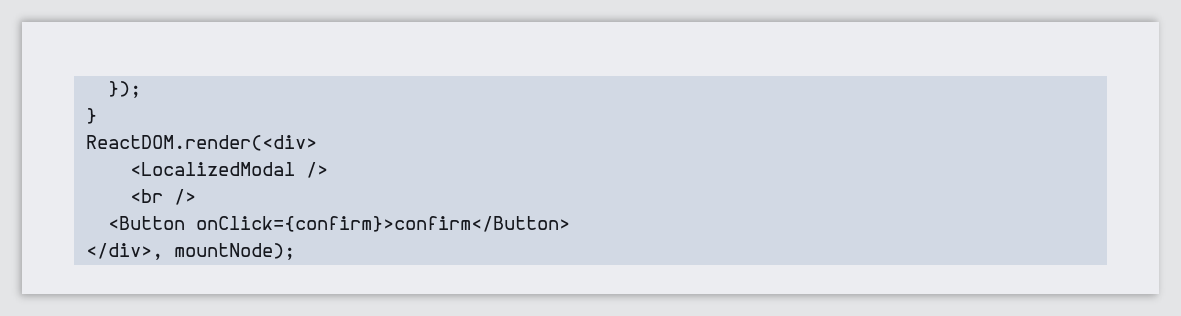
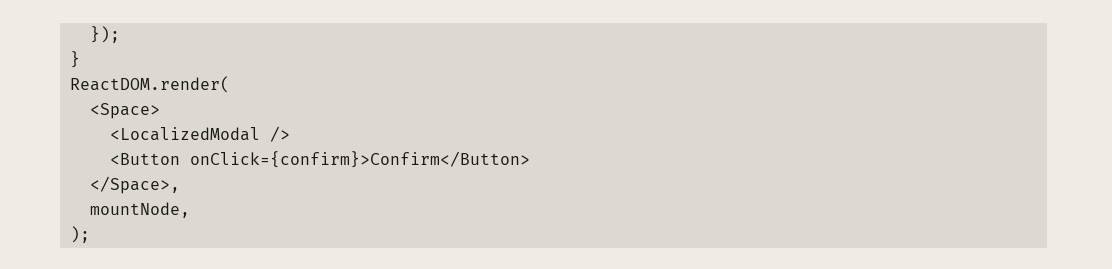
- ReactDOM.render(<div>
+ ReactDOM.render(
+ <Space>
- <br />
- <Button onClick={confirm}>confirm</Button>
- </div>, mountNode);
+ <Button onClick={confirm}>Confirm</Button>
+ </Space>,
+ mountNode,
+ );

